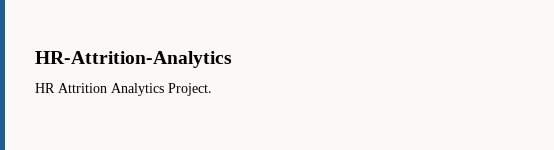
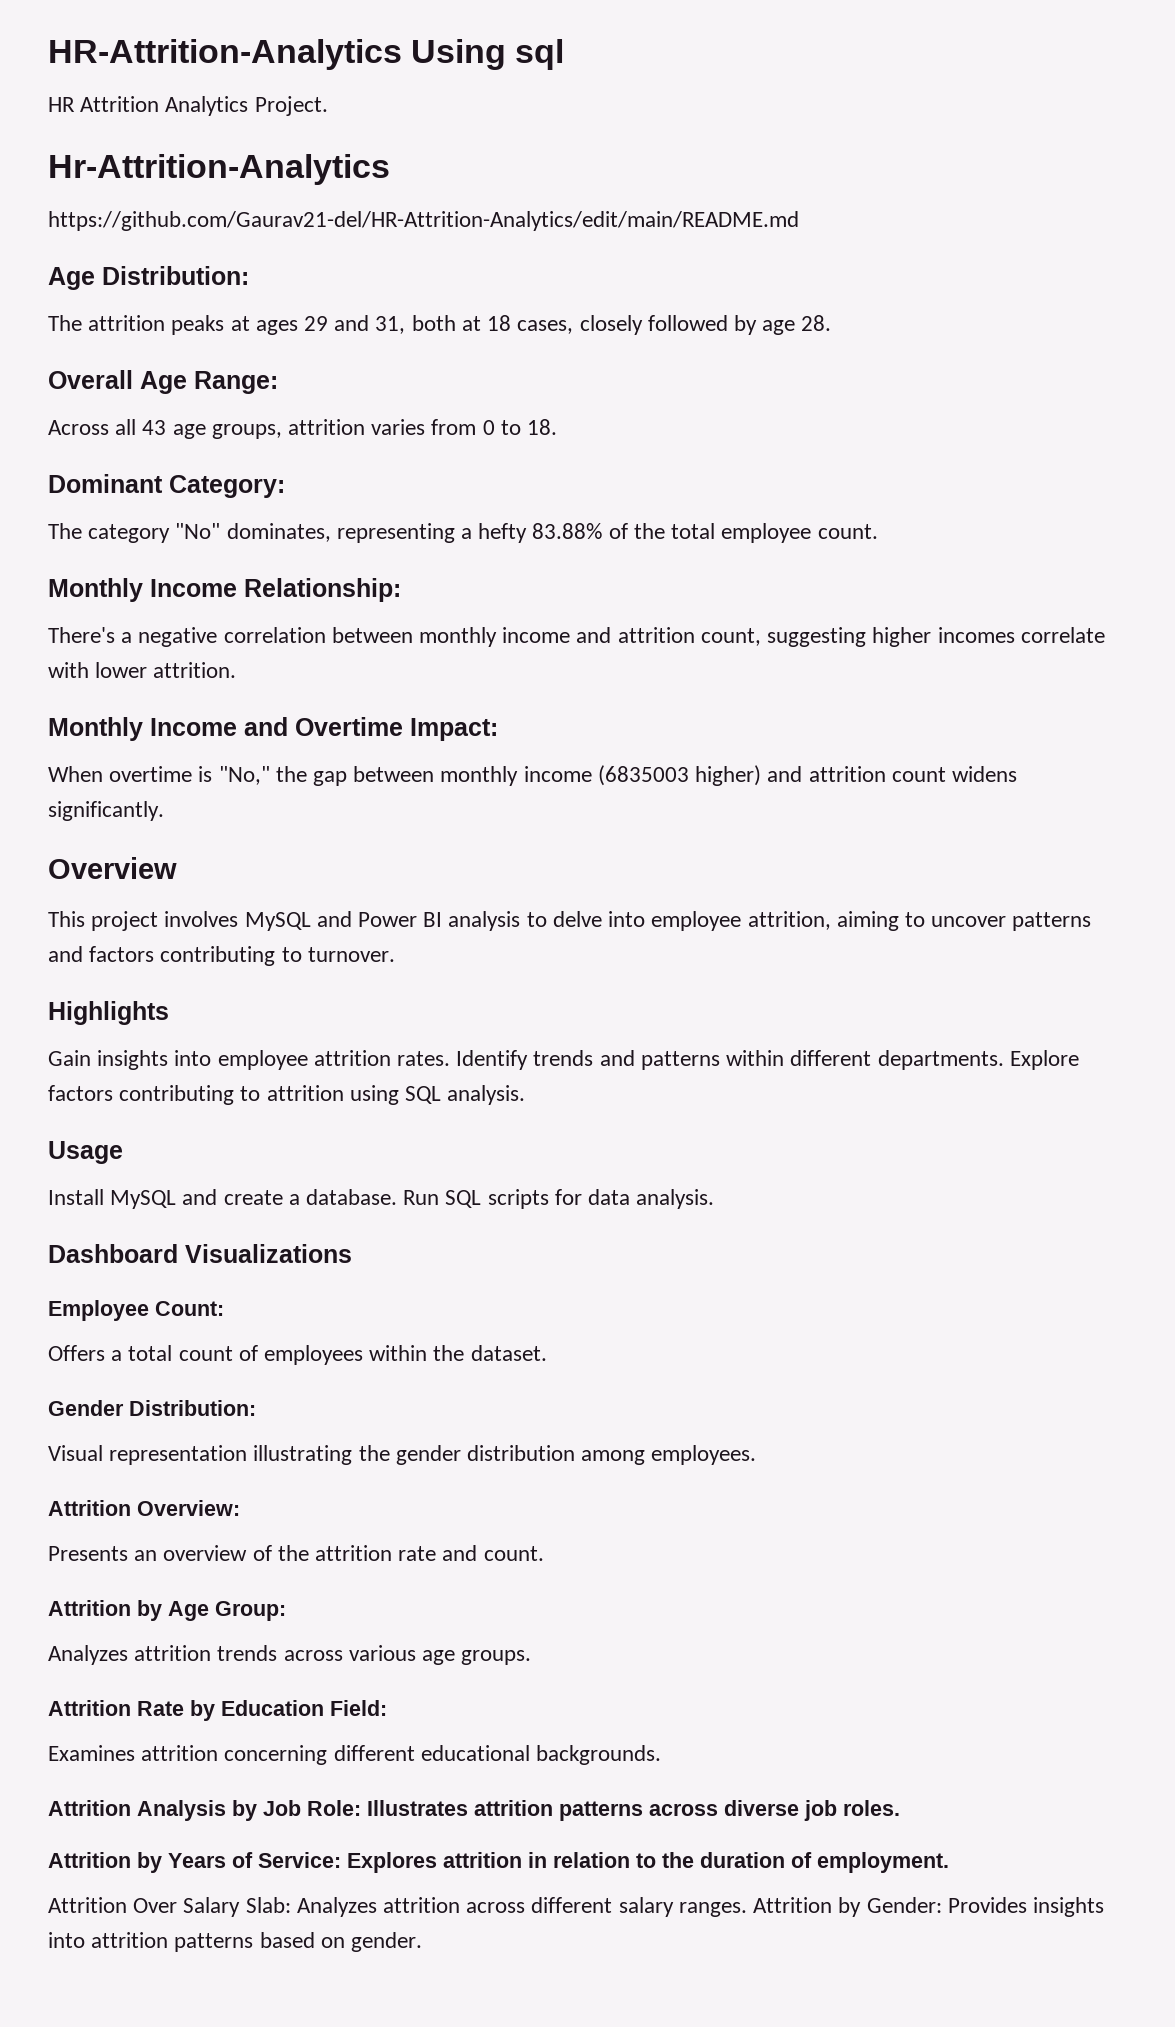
- HR-Attrition-Analytics
+ HR-Attrition-Analytics Using sql
+ Hr-Attrition-Analytics
+ https://github.com/Gaurav21-del/HR-Attrition-Analytics/edit/main/README.md
+ Age Distribution:
+ The attrition peaks at ages 29 and 31, both at 18 cases, closely followed by age 28.
+ Overall Age Range:
+ Across all 43 age groups, attrition varies from 0 to 18.
+ Dominant Category:
+ The category "No" dominates, representing a hefty 83.88% of the total employee count.
+ Monthly Income Relationship:
+ There's a negative correlation between monthly income and attrition count, suggesting higher incomes correlate with lower attrition.
+ Monthly Income and Overtime Impact:
+ When overtime is "No," the gap between monthly income (6835003 higher) and attrition count widens significantly.
+ Overview
+ This project involves MySQL and Power BI analysis to delve into employee attrition, aiming to uncover patterns and factors contributing to turnover.
+ Highlights
+ Gain insights into employee attrition rates. Identify trends and patterns within different departments. Explore factors contributing to attrition using SQL analysis.
+ Usage
+ Install MySQL and create a database. Run SQL scripts for data analysis.
+ Dashboard Visualizations
+ Employee Count:
+ Offers a total count of employees within the dataset.
+ Gender Distribution:
+ Visual representation illustrating the gender distribution among employees.
+ Attrition Overview:
+ Presents an overview of the attrition rate and count.
+ Attrition by Age Group:
+ Analyzes attrition trends across various age groups.
+ Attrition Rate by Education Field:
+ Examines attrition concerning different educational backgrounds.
+ Attrition Analysis by Job Role: Illustrates attrition patterns across diverse job roles.
+ Attrition by Years of Service: Explores attrition in relation to the duration of employment.
+ Attrition Over Salary Slab: Analyzes attrition across different salary ranges. Attrition by Gender: Provides insights into attrition patterns based on gender.

